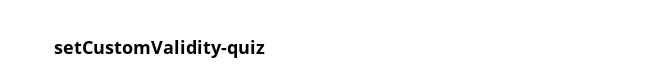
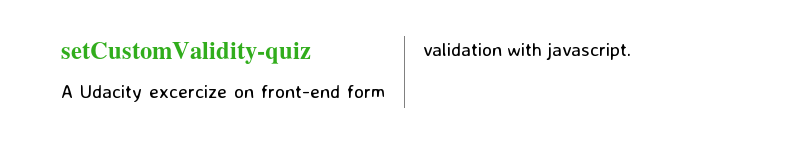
+ A Udacity excercize on front-end form validation with javascript.

